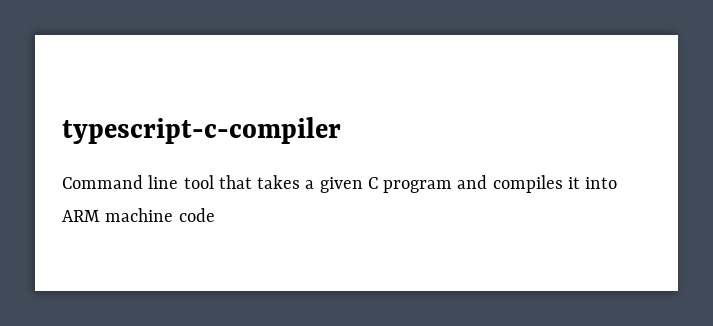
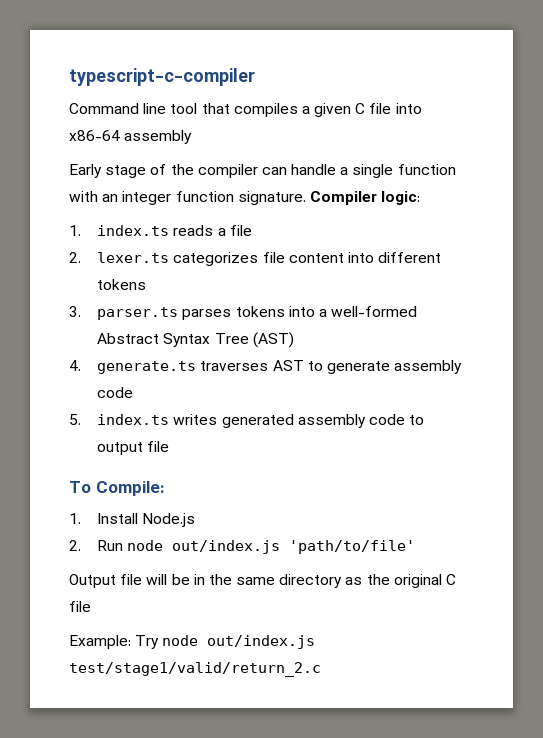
- Command line tool that takes a given C program and compiles it into ARM machine code
+ Command line tool that compiles a given C file into x86-64 assembly
+ Early stage of the compiler can handle a single function with an integer function signature. Compiler logic:
+ 1. index.ts reads a file
+ 2. lexer.ts categorizes file content into different tokens
+ 3. parser.ts parses tokens into a well-formed Abstract Syntax Tree (AST)
+ 4. generate.ts traverses AST to generate assembly code
+ 5. index.ts writes generated assembly code to output file
+ To Compile:
+ 1. Install Node.js
+ 2. Run node out/index.js 'path/to/file'
+ Output file will be in the same directory as the original C file
+ Example: Try node out/index.js test/stage1/valid/return_2.c

